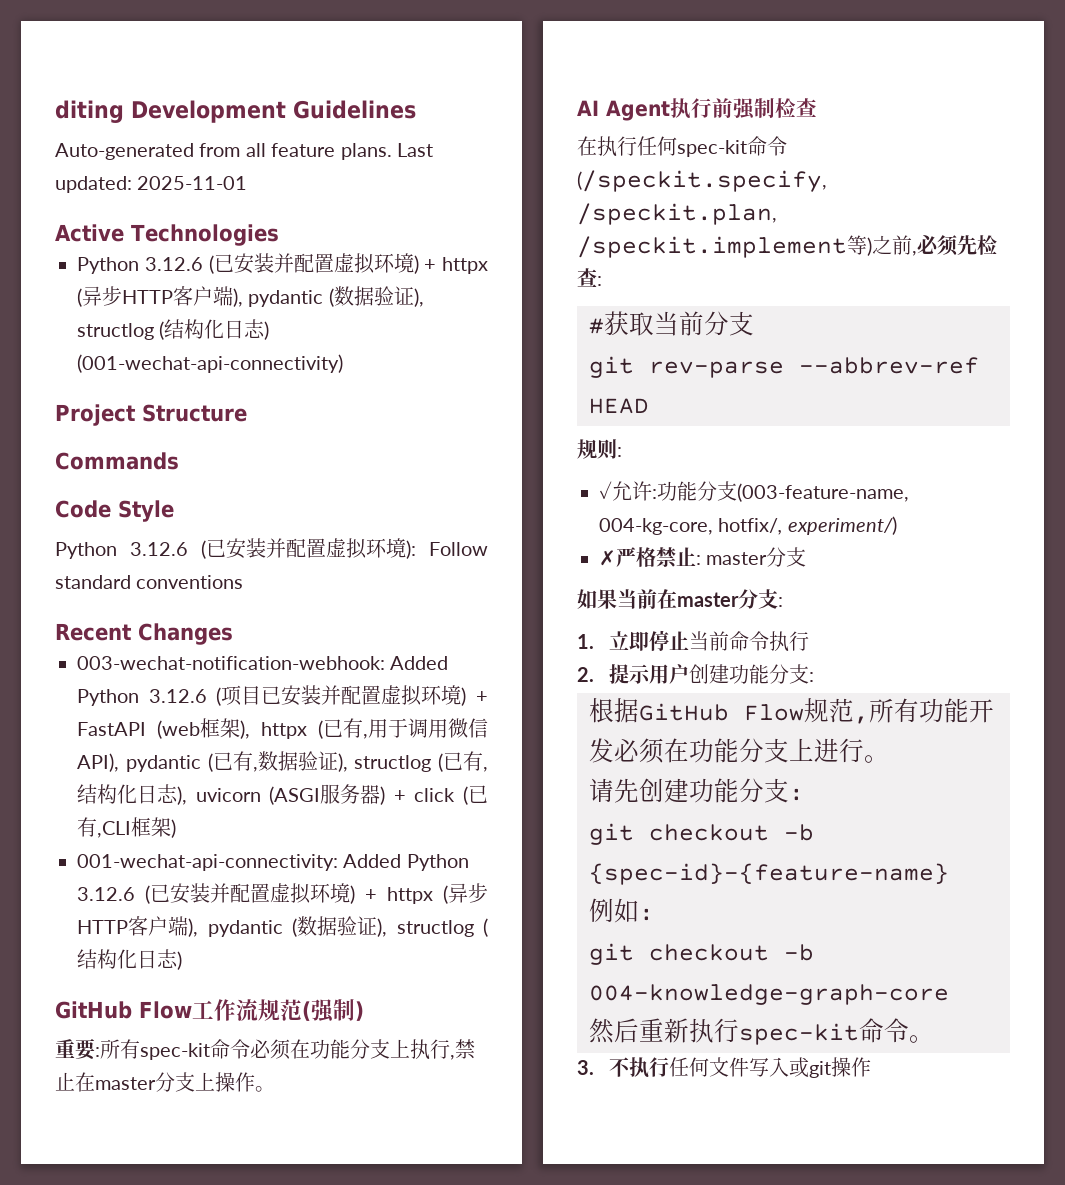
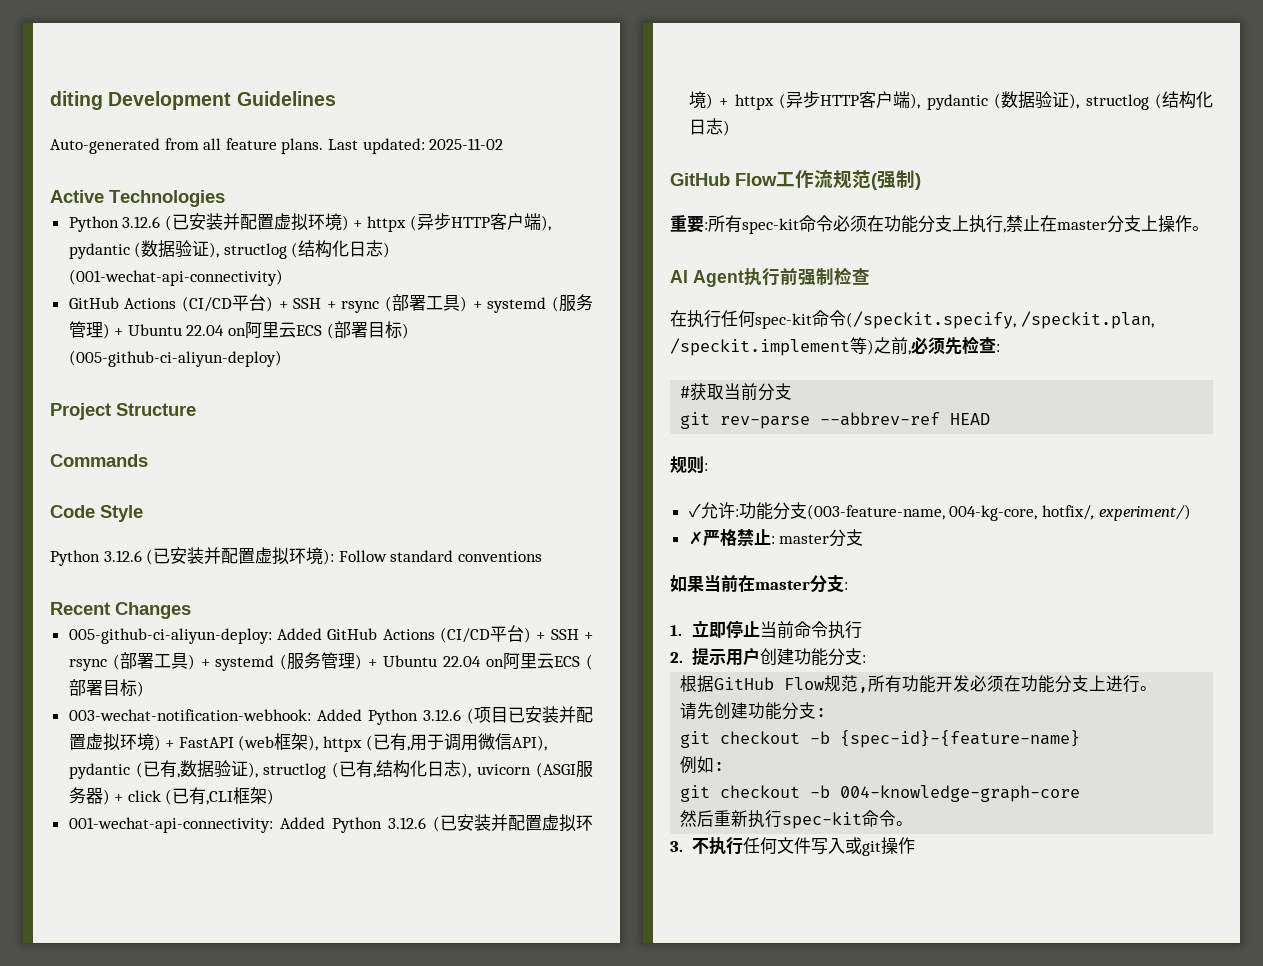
- Last updated: 2025-11-01
+ Last updated: 2025-11-02
+ GitHub Actions (CI/CD平台) + SSH + rsync (部署工具) + systemd (服务管理) + Ubuntu 22.04 on阿里云ECS (部署目标) (005-github-ci-aliyun-deploy)
+ 005-github-ci-aliyun-deploy: Added GitHub Actions (CI/CD平台) + SSH + rsync (部署工具) + systemd (服务管理) + Ubuntu 22.04 on阿里云ECS (部署目标)

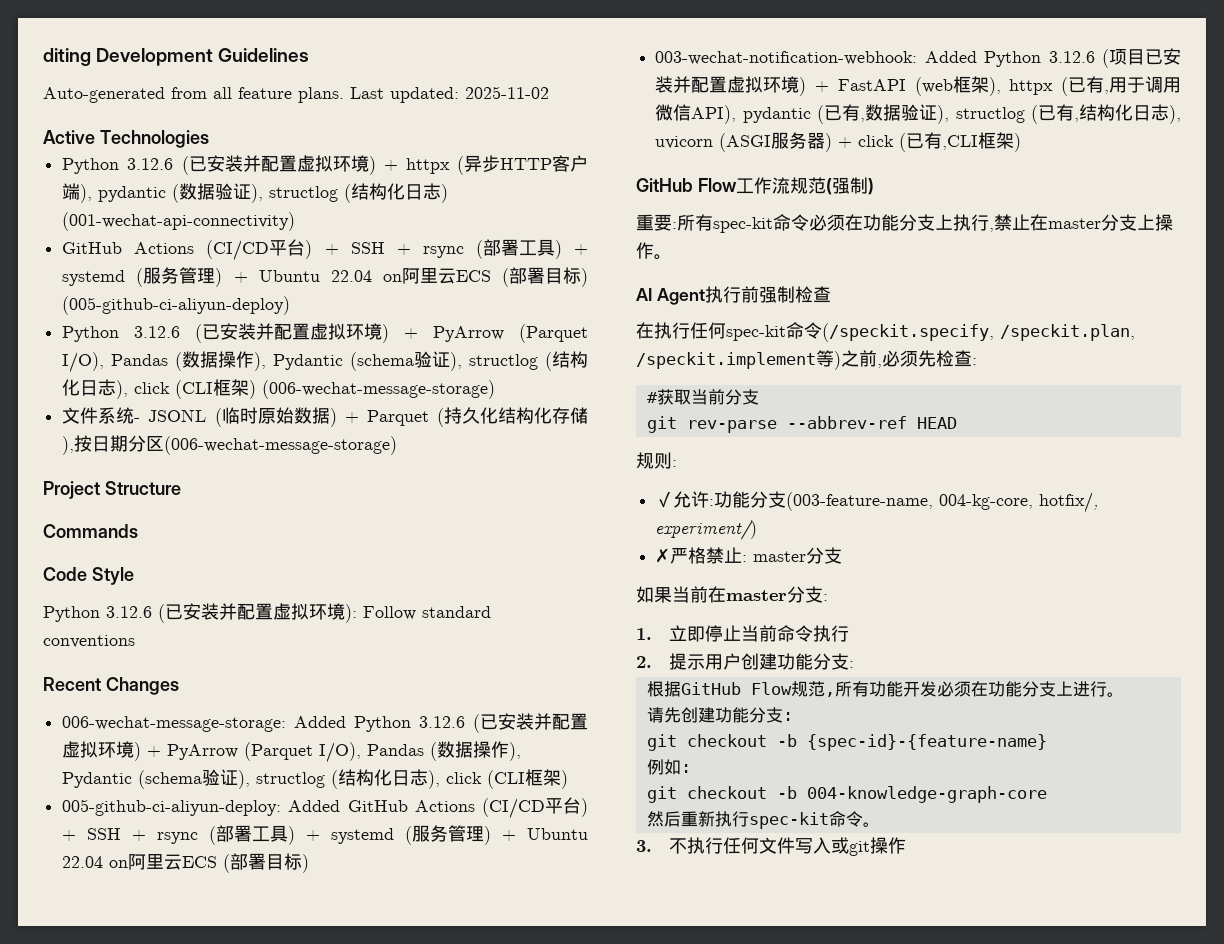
+ Python 3.12.6 (已安装并配置虚拟环境) + PyArrow (Parquet I/O), Pandas (数据操作), Pydantic (schema验证), structlog (结构化日志), click (CLI框架) (006-wechat-message-storage)
+ 文件系统- JSONL (临时原始数据) + Parquet (持久化结构化存储),按日期分区(006-wechat-message-storage)
+ 006-wechat-message-storage: Added Python 3.12.6 (已安装并配置虚拟环境) + PyArrow (Parquet I/O), Pandas (数据操作), Pydantic (schema验证), structlog (结构化日志), click (CLI框架)
- 001-wechat-api-connectivity: Added Python 3.12.6 (已安装并配置虚拟环境) + httpx (异步HTTP客户端), pydantic (数据验证), structlog (结构化日志)

